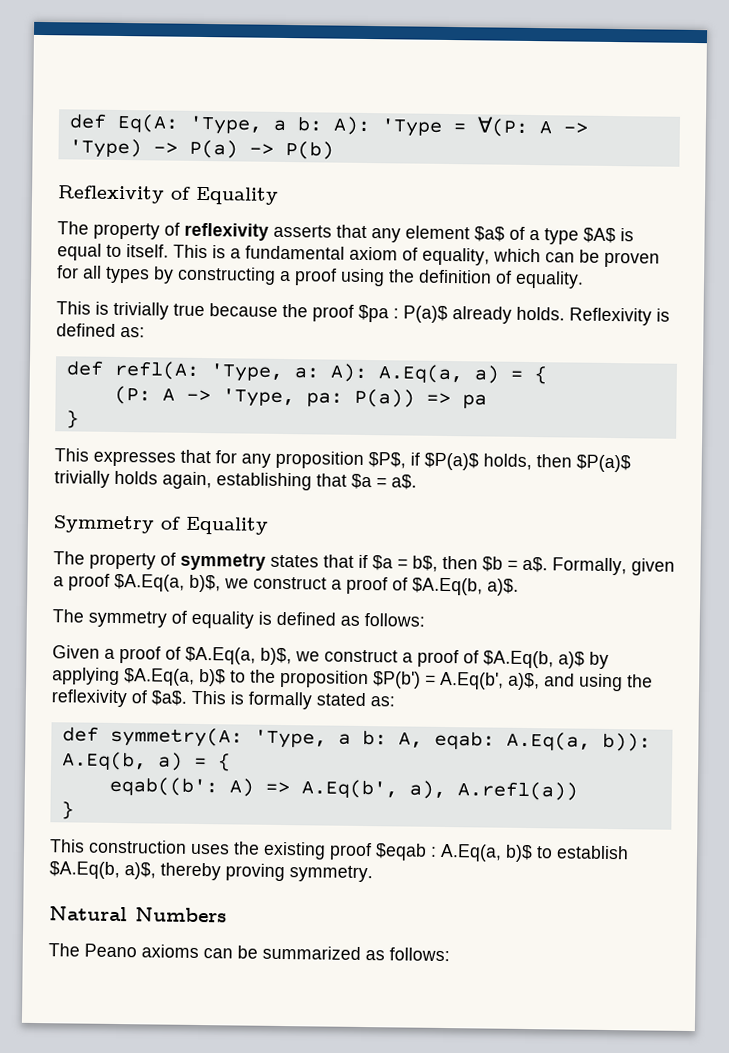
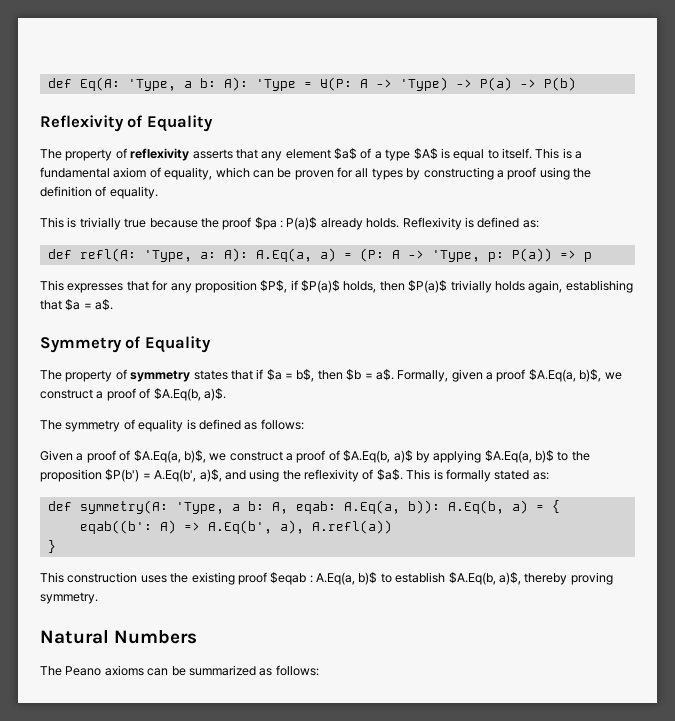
- def refl(A: 'Type, a: A): A.Eq(a, a) = {
- (P: A -> 'Type, pa: P(a)) => pa
- }
+ def refl(A: 'Type, a: A): A.Eq(a, a) = (P: A -> 'Type, p: P(a)) => p

